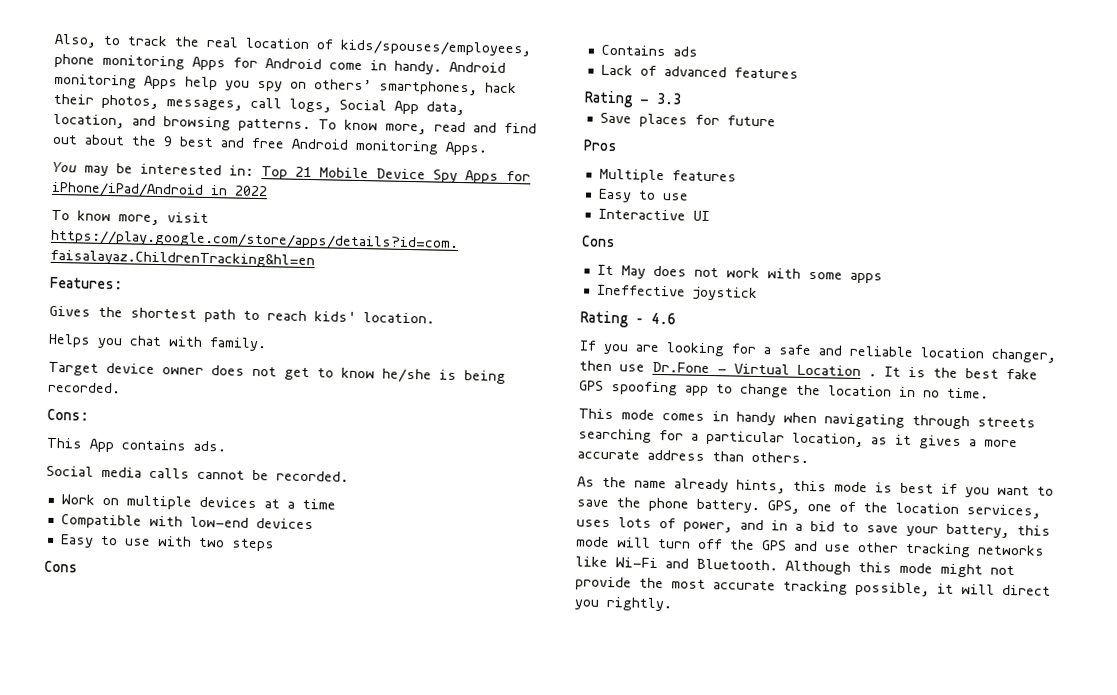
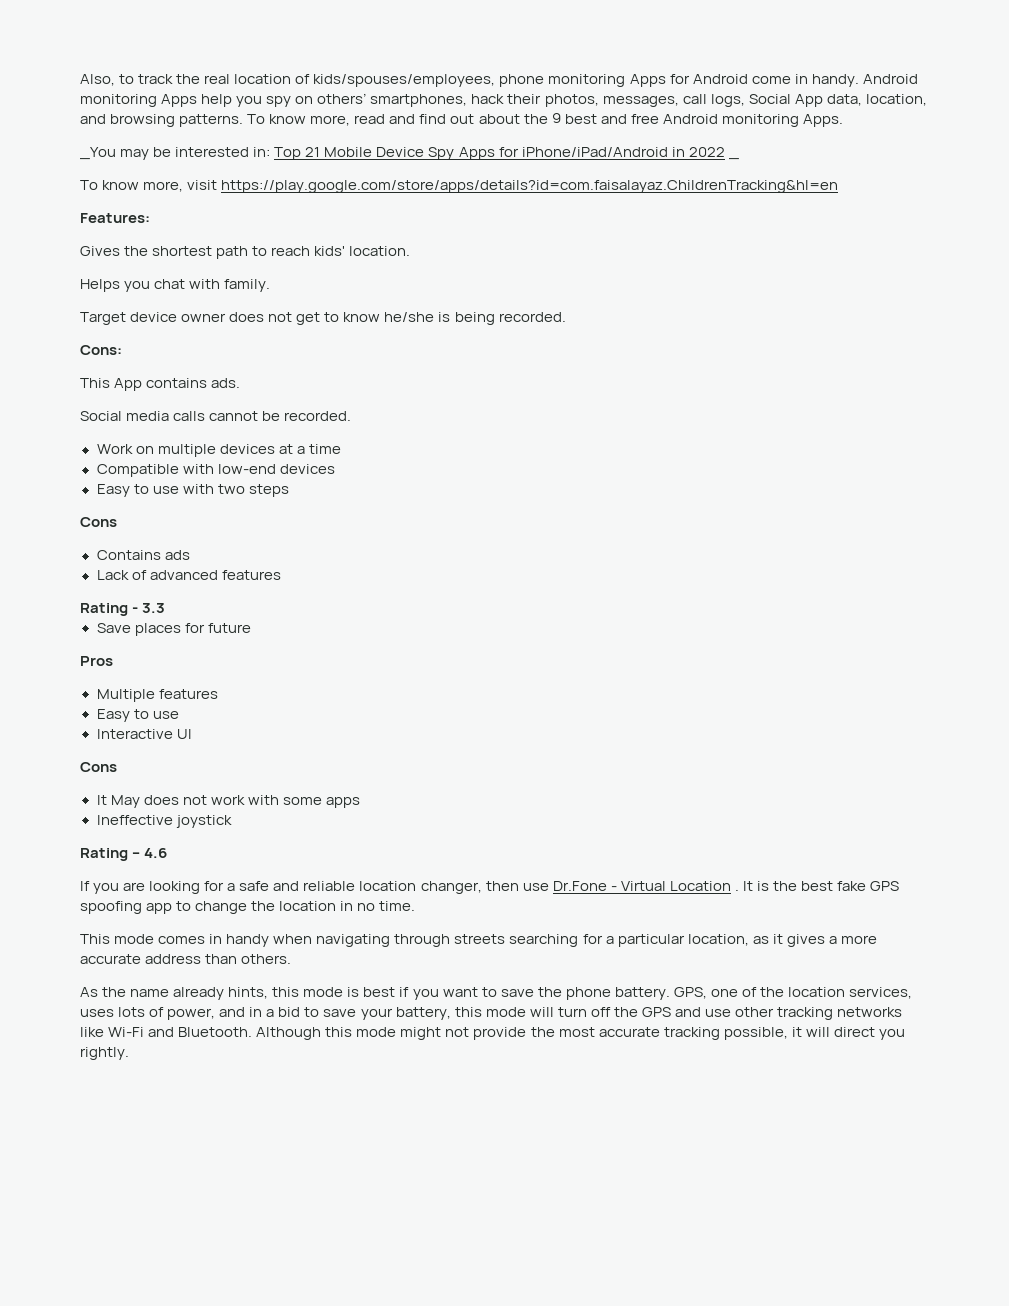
- You may be interested in: Top 21 Mobile Device Spy Apps for iPhone/iPad/Android in 2022
+ _You may be interested in: Top 21 Mobile Device Spy Apps for iPhone/iPad/Android in 2022 _

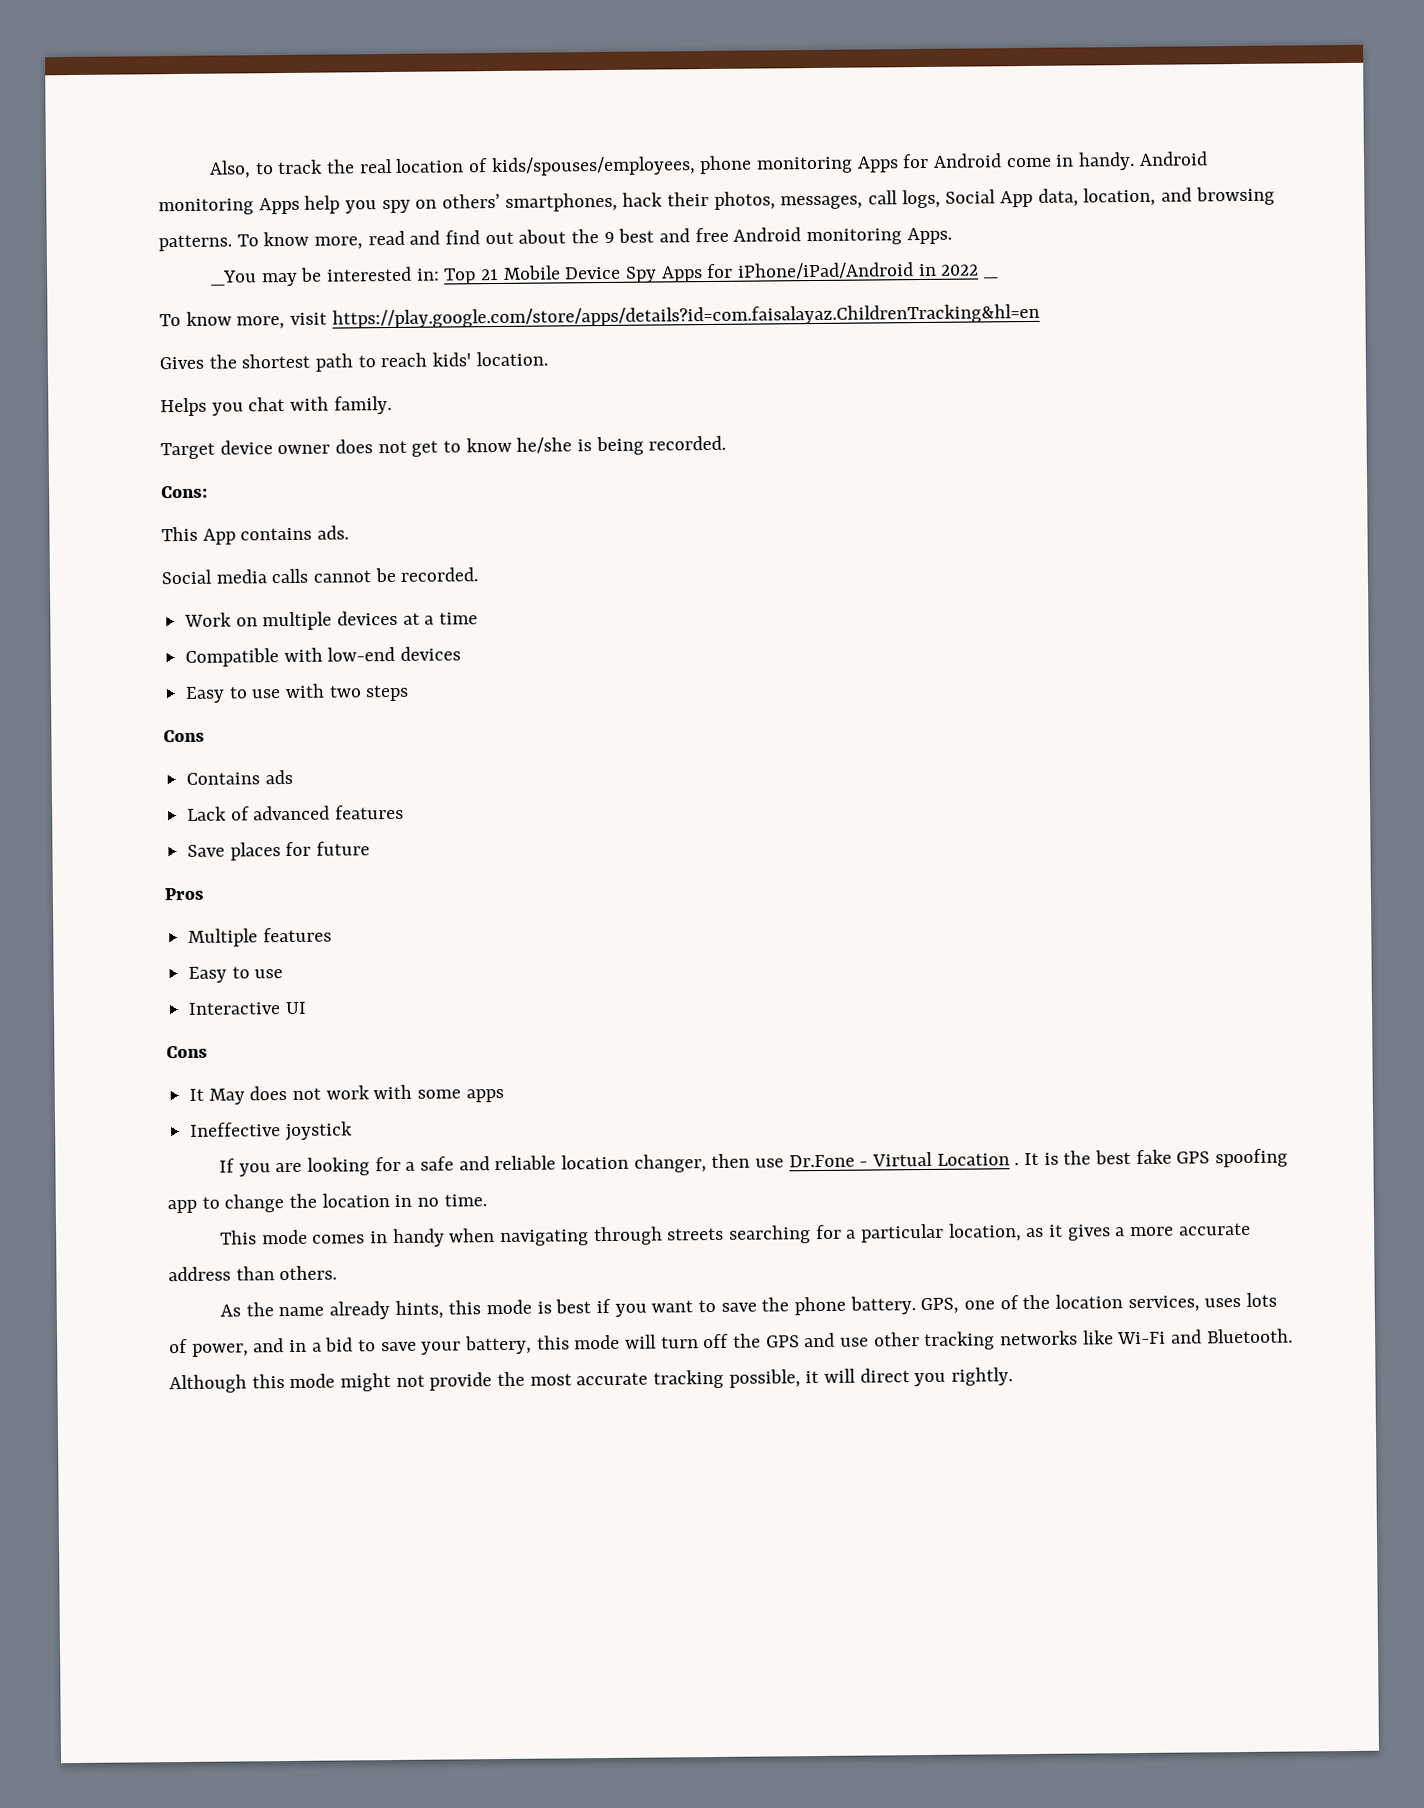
- Features:
- Rating - 3.3
- Rating – 4.6

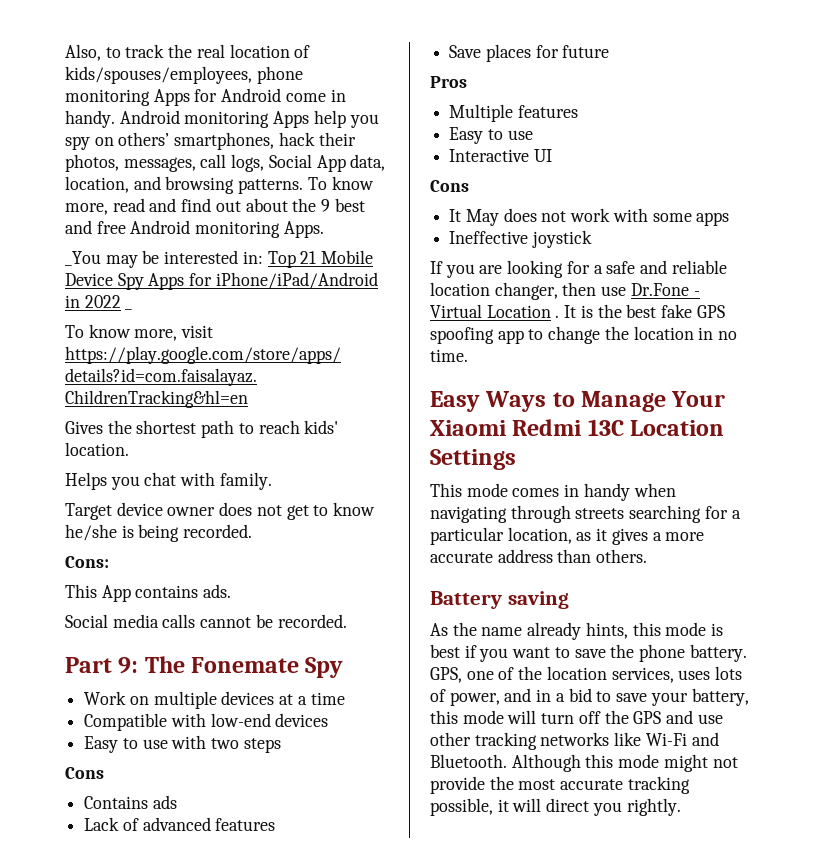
+ Part 9: The Fonemate Spy
+ Easy Ways to Manage Your Xiaomi Redmi 13C Location Settings
+ Battery saving

